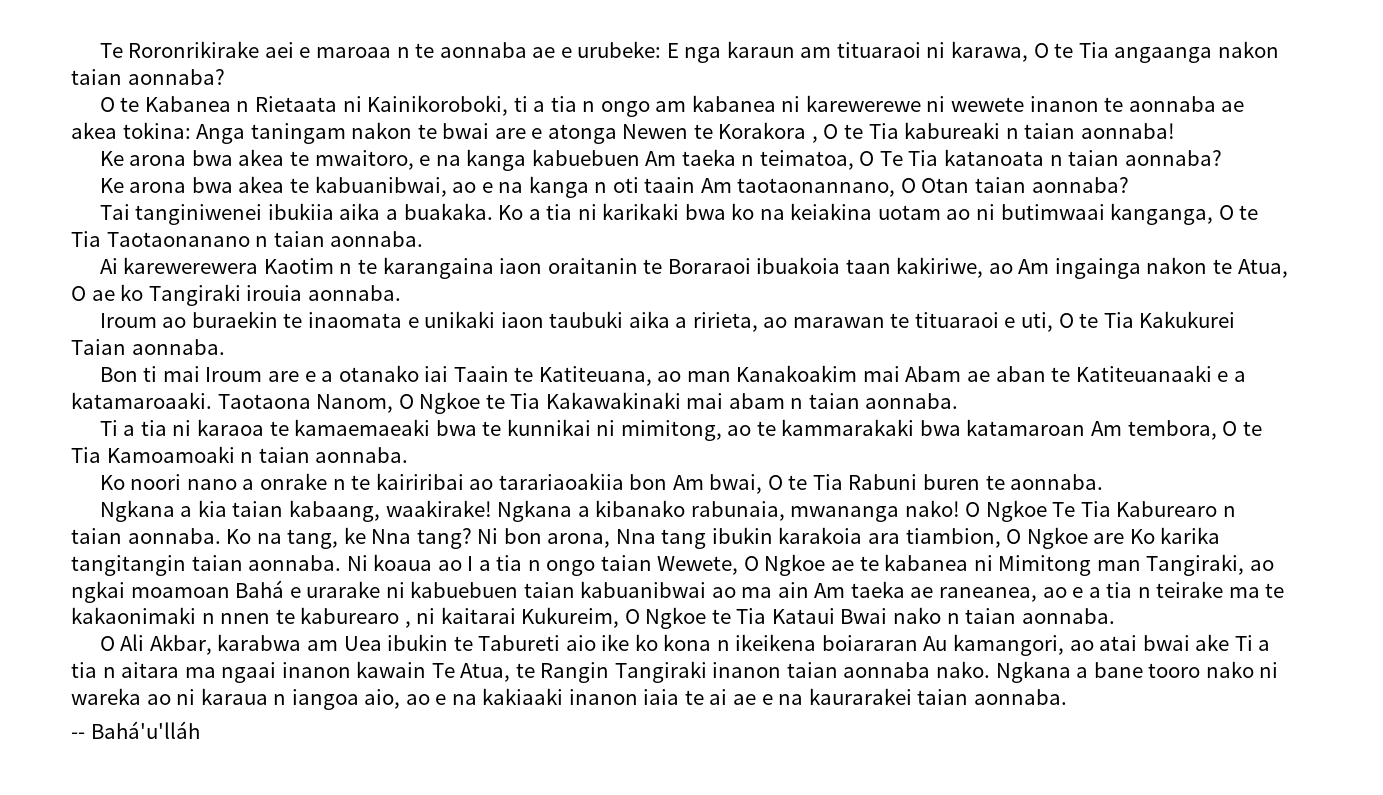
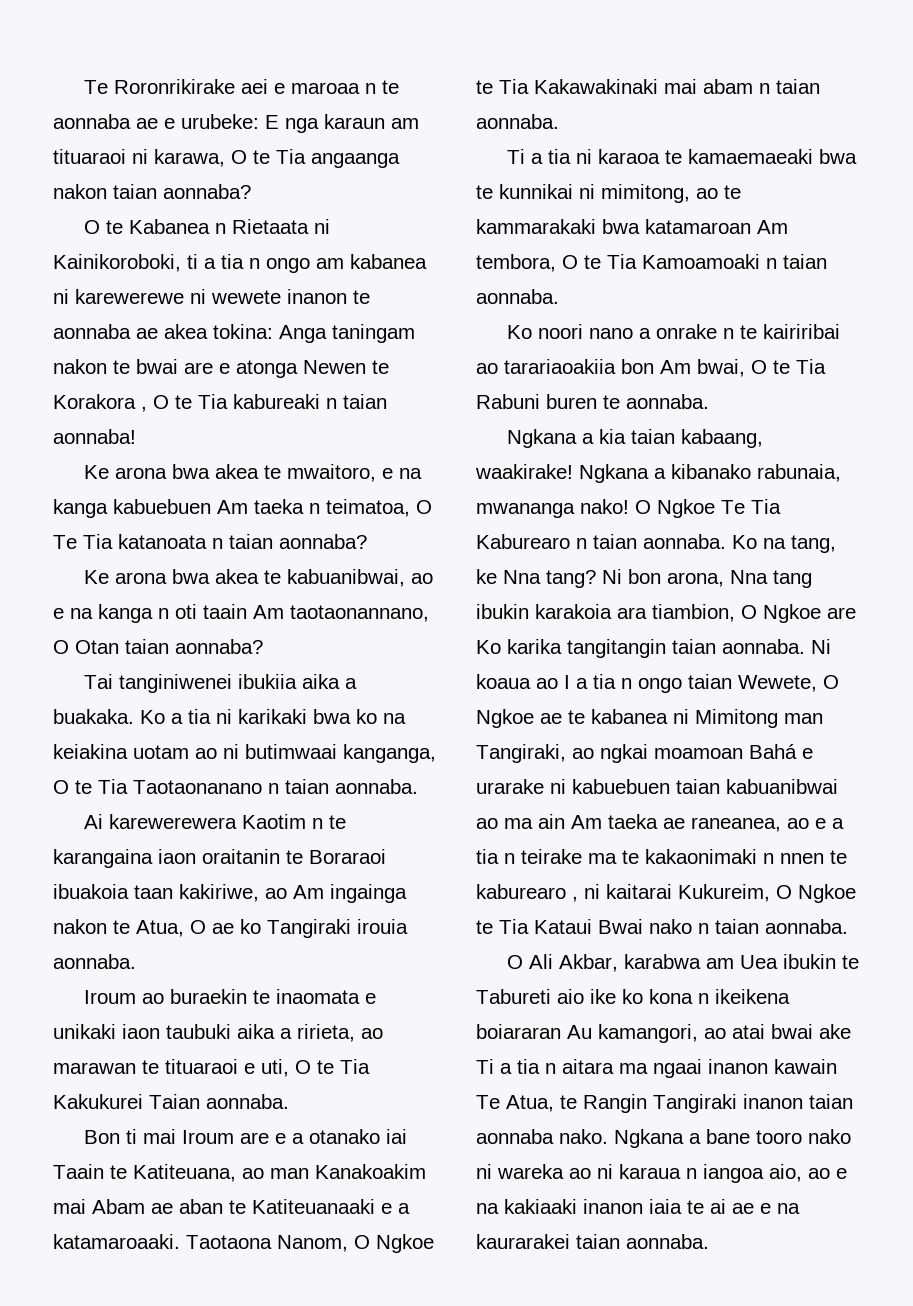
- -- Bahá'u'lláh

